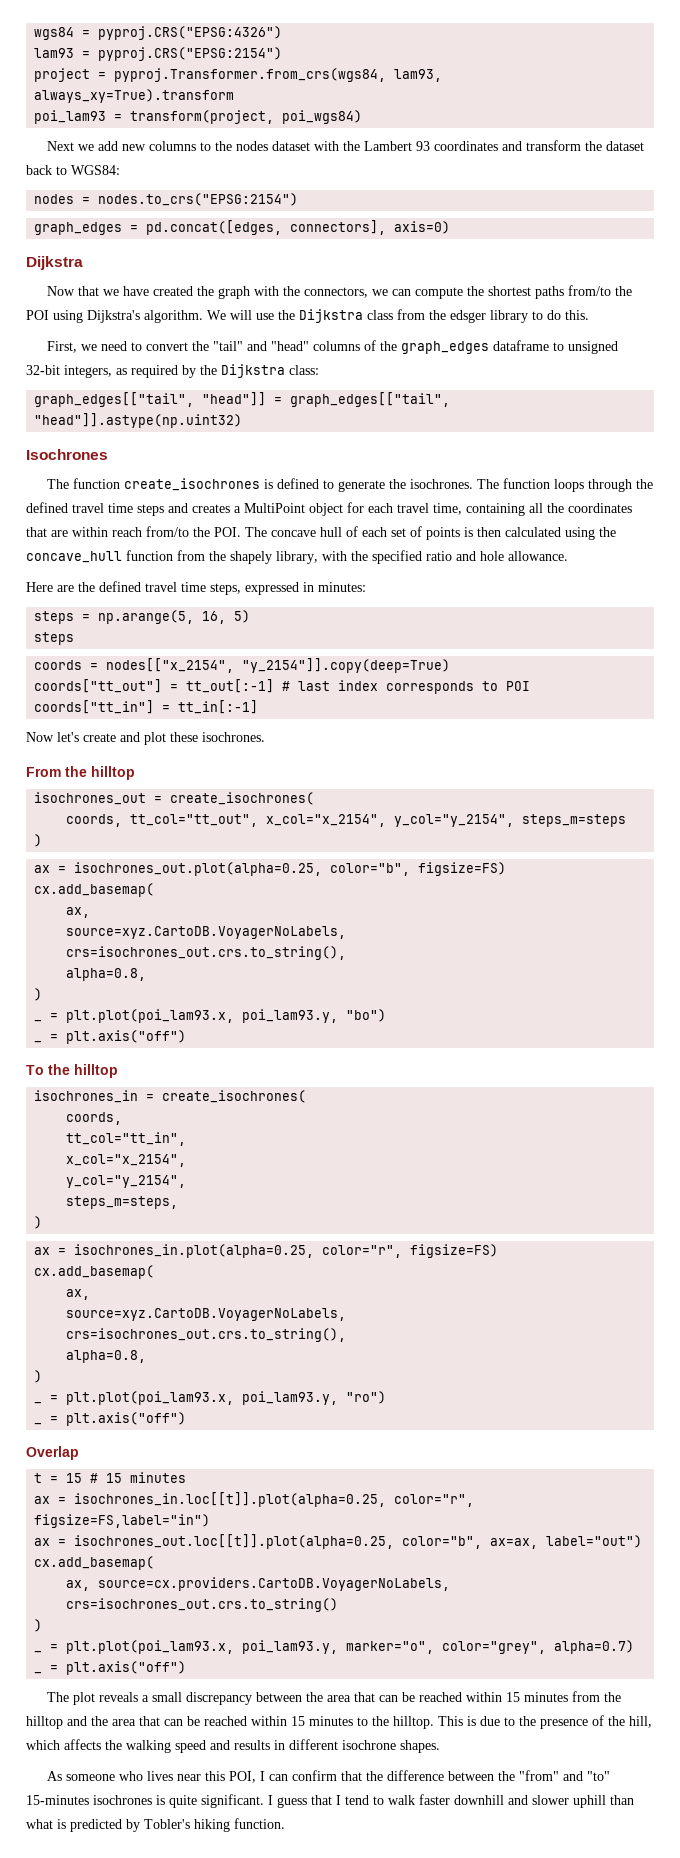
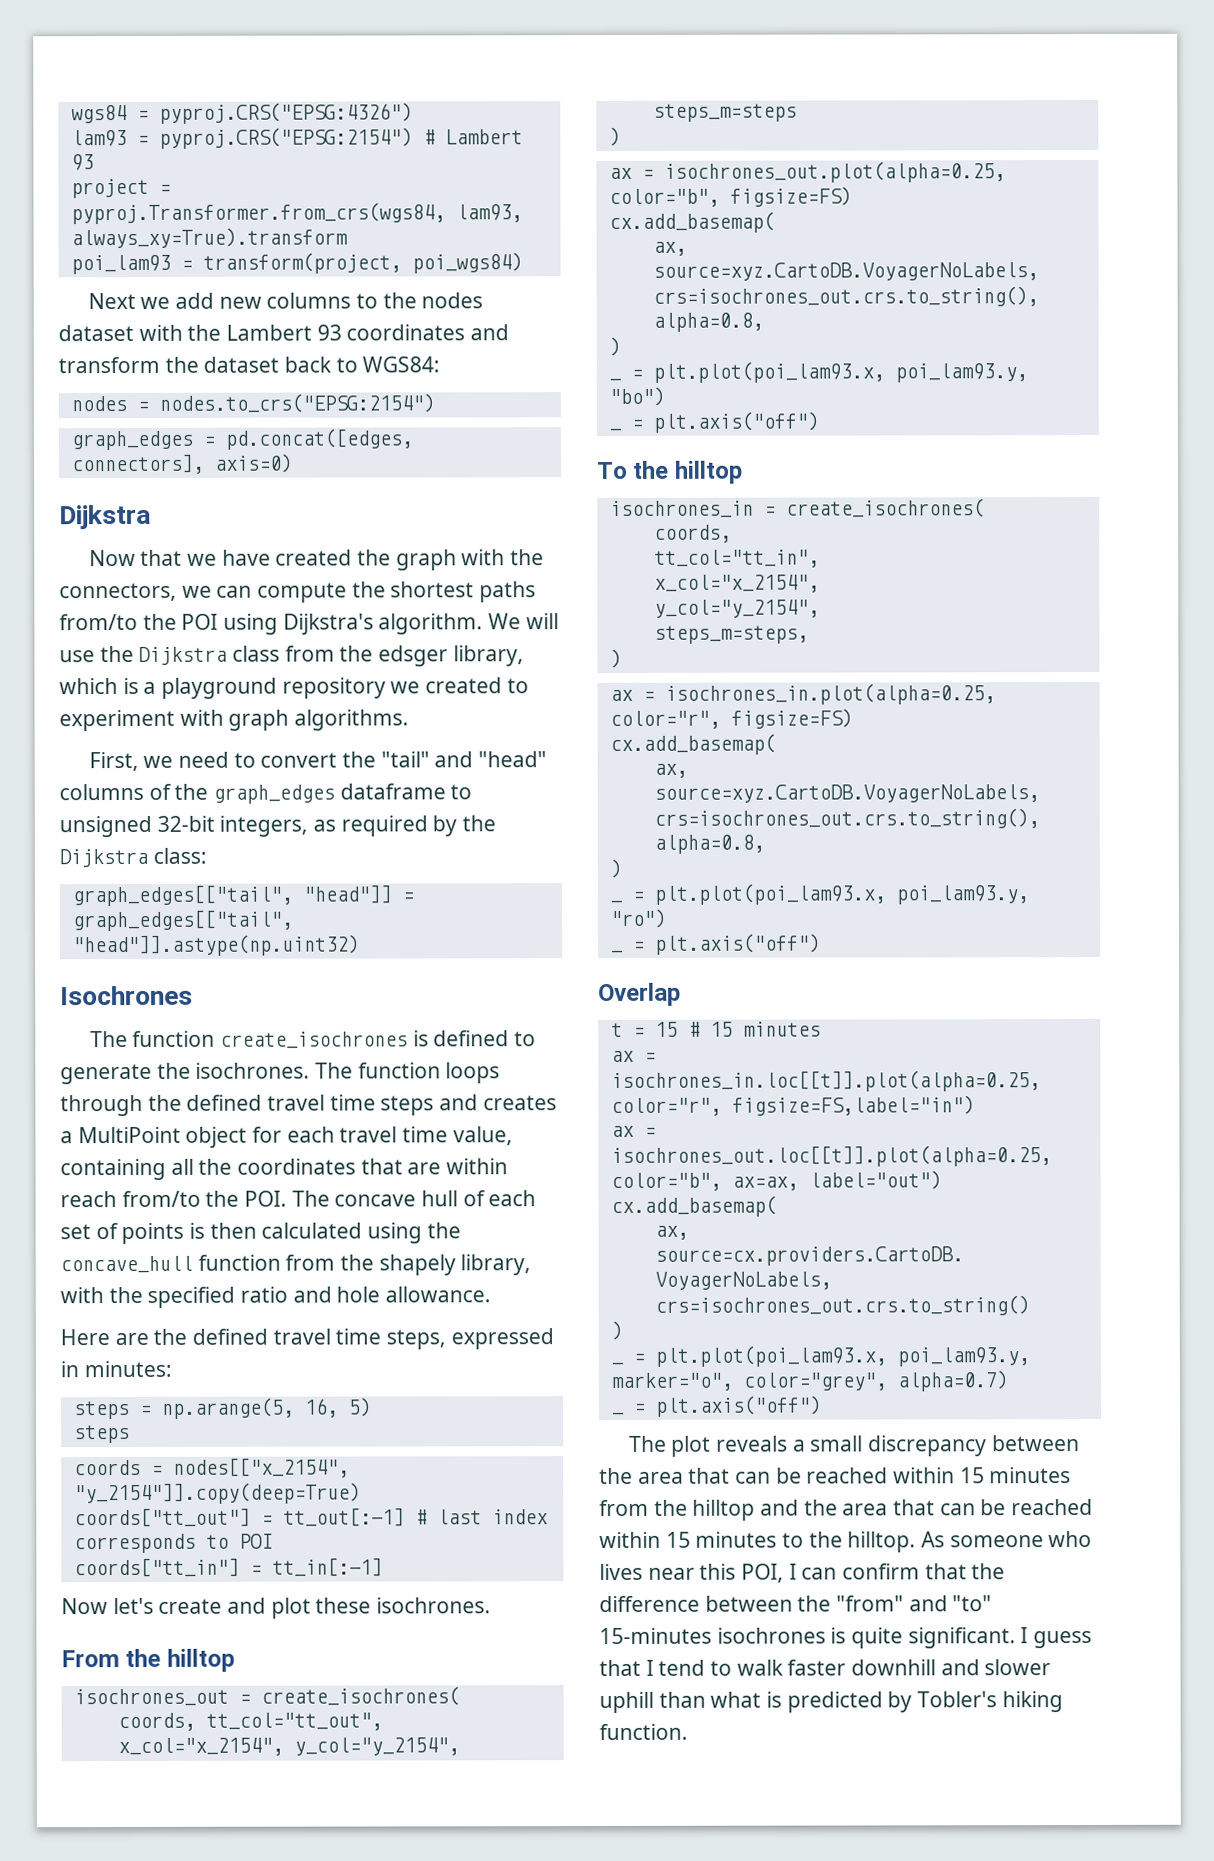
- lam93 = pyproj.CRS("EPSG:2154")
+ lam93 = pyproj.CRS("EPSG:2154") # Lambert 93
- We will use the Dijkstra class from the edsger library to do this.
+ We will use the Dijkstra class from the edsger library, which is a playground repository we created to experiment with graph algorithms.
- The function loops through the defined travel time steps and creates a MultiPoint object for each travel time, containing all the coordinates that are within reach from/to the POI. The concave hull of each set of points is then calculated using the concave_hull function from the shapely library, with the specified ratio and hole allowance.
+ The function loops through the defined travel time steps and creates a MultiPoint object for each travel time value, containing all the coordinates that are within reach from/to the POI. The concave hull of each set of points is then calculated using the concave_hull function from the shapely library, with the specified ratio and hole allowance.
- The plot reveals a small discrepancy between the area that can be reached within 15 minutes from the hilltop and the area that can be reached within 15 minutes to the hilltop. This is due to the presence of the hill, which affects the walking speed and results in different isochrone shapes.
- As someone who lives near this POI, I can confirm that the difference between the "from" and "to" 15-minutes isochrones is quite significant.
+ The plot reveals a small discrepancy between the area that can be reached within 15 minutes from the hilltop and the area that can be reached within 15 minutes to the hilltop. As someone who lives near this POI, I can confirm that the difference between the "from" and "to" 15-minutes isochrones is quite significant.

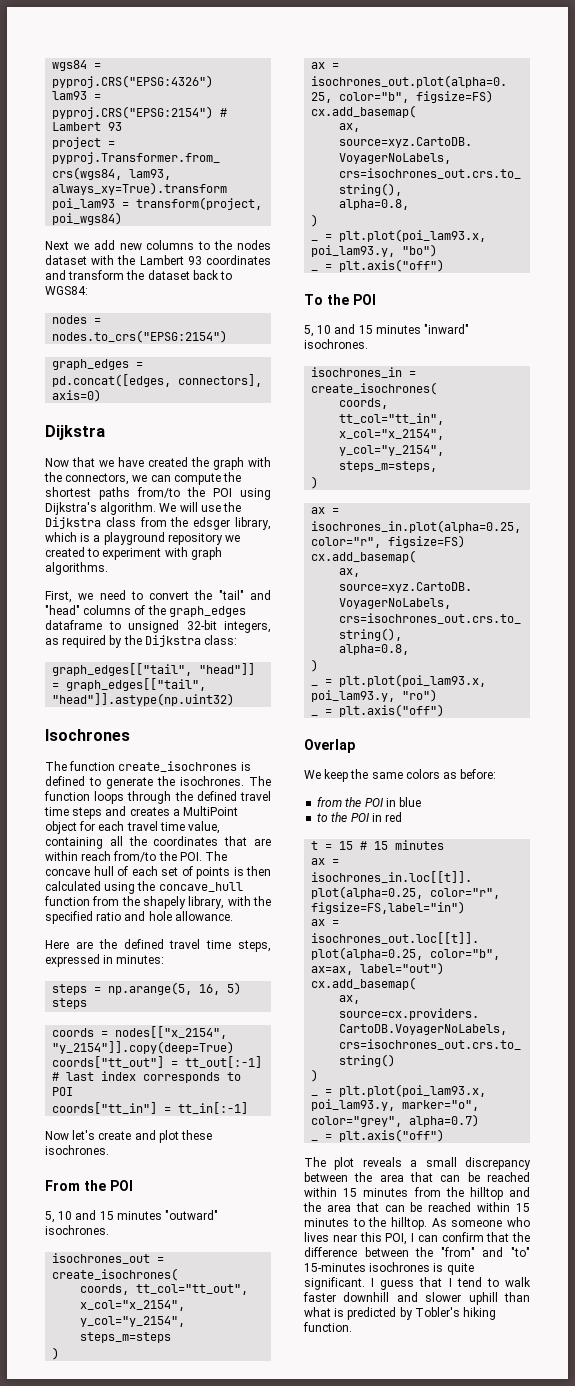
- From the hilltop
+ From the POI
+ 5, 10 and 15 minutes "outward" isochrones.
- To the hilltop
+ To the POI
+ 5, 10 and 15 minutes "inward" isochrones.
+ We keep the same colors as before:
+ from the POI in blue
+ to the POI in red

